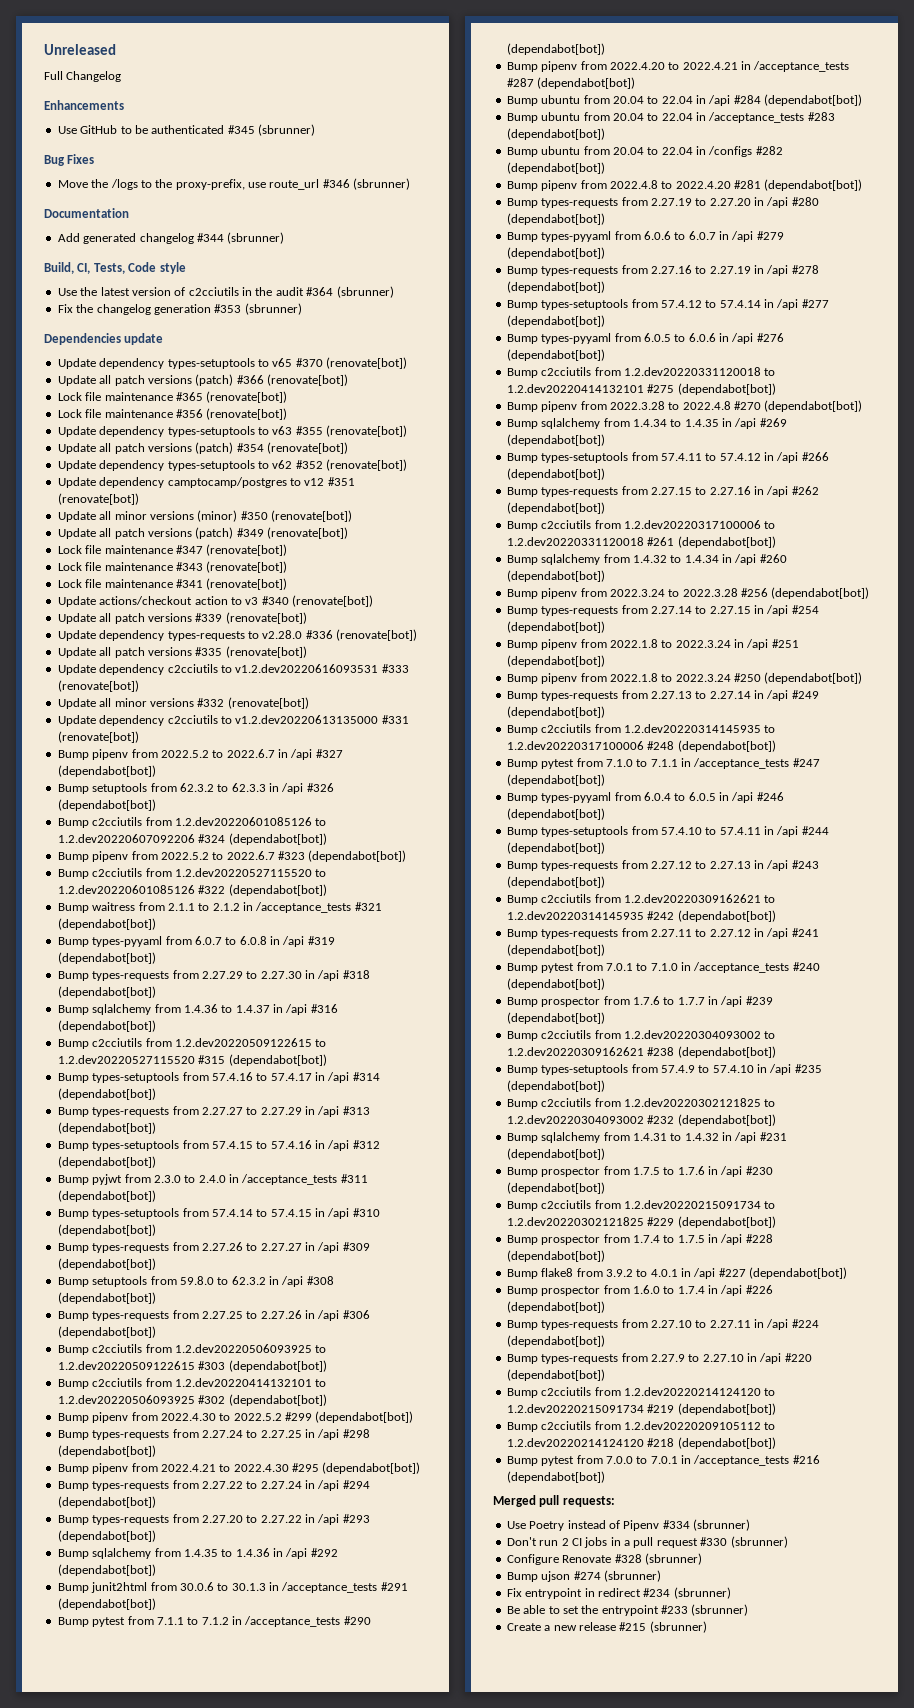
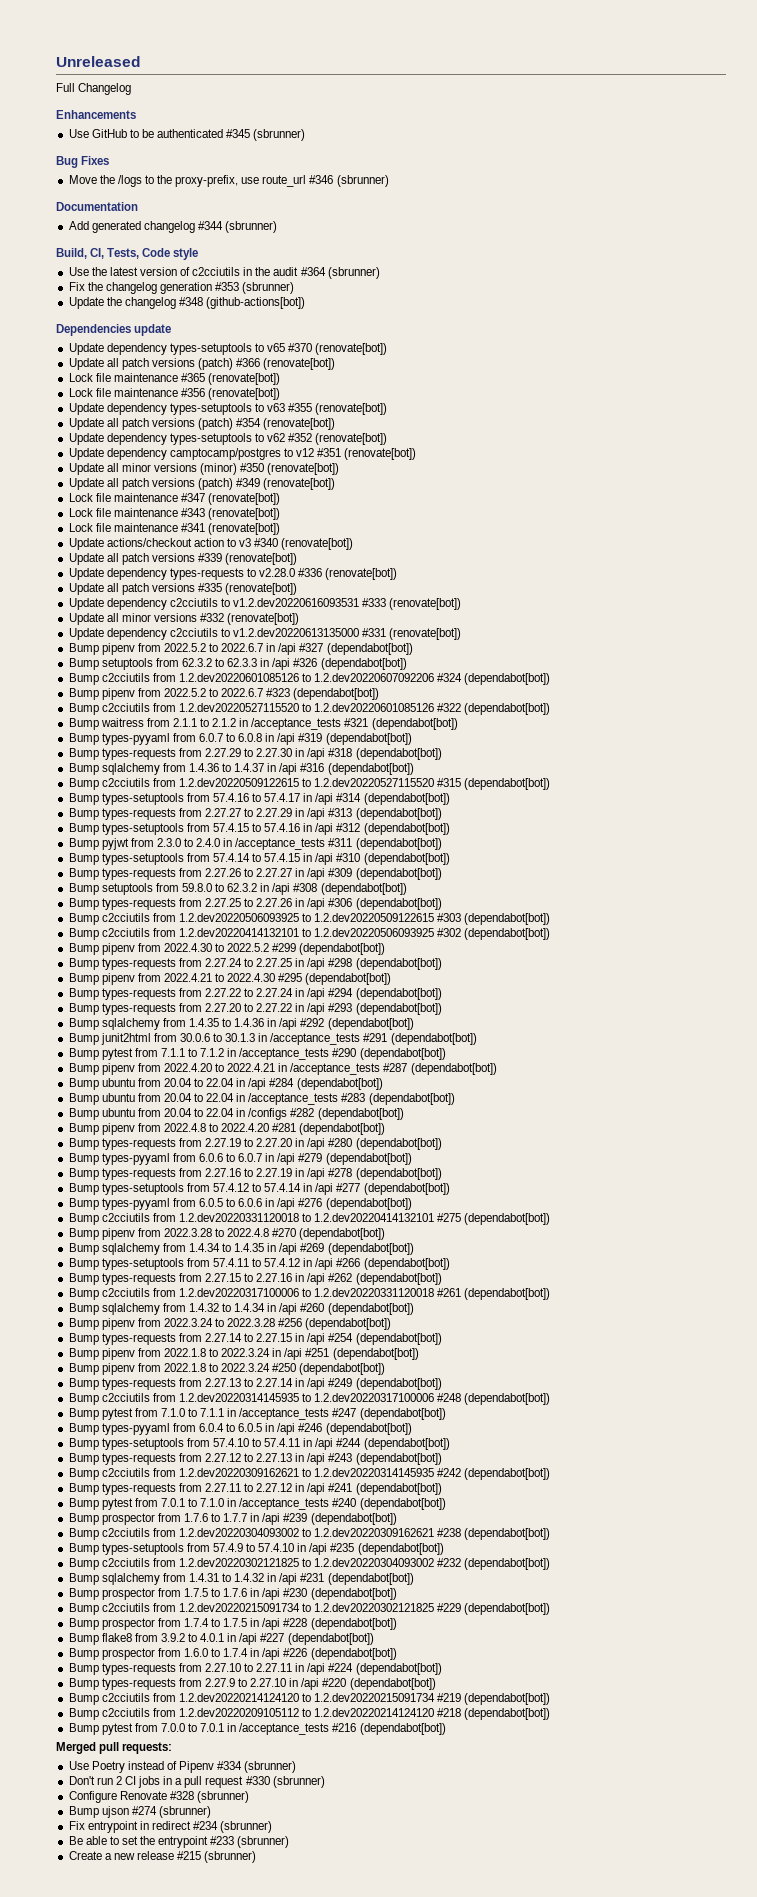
+ Update the changelog #348 (github-actions[bot])

